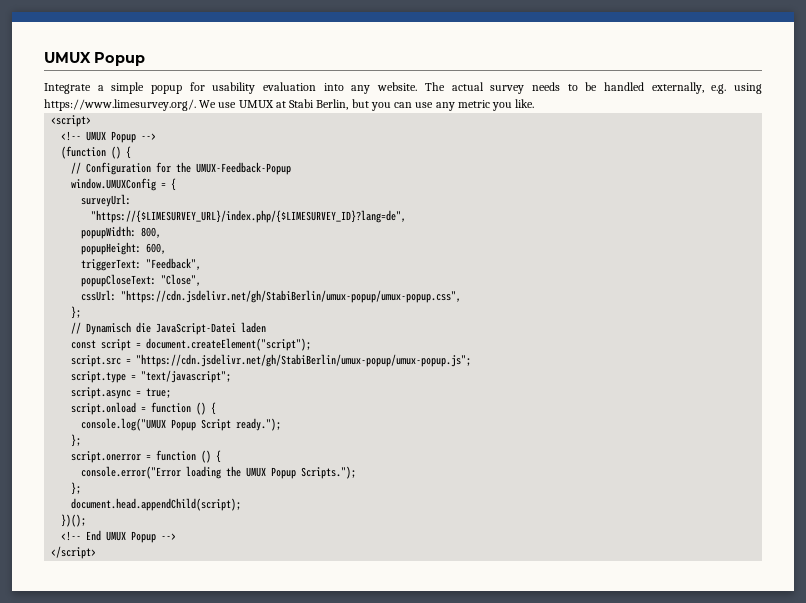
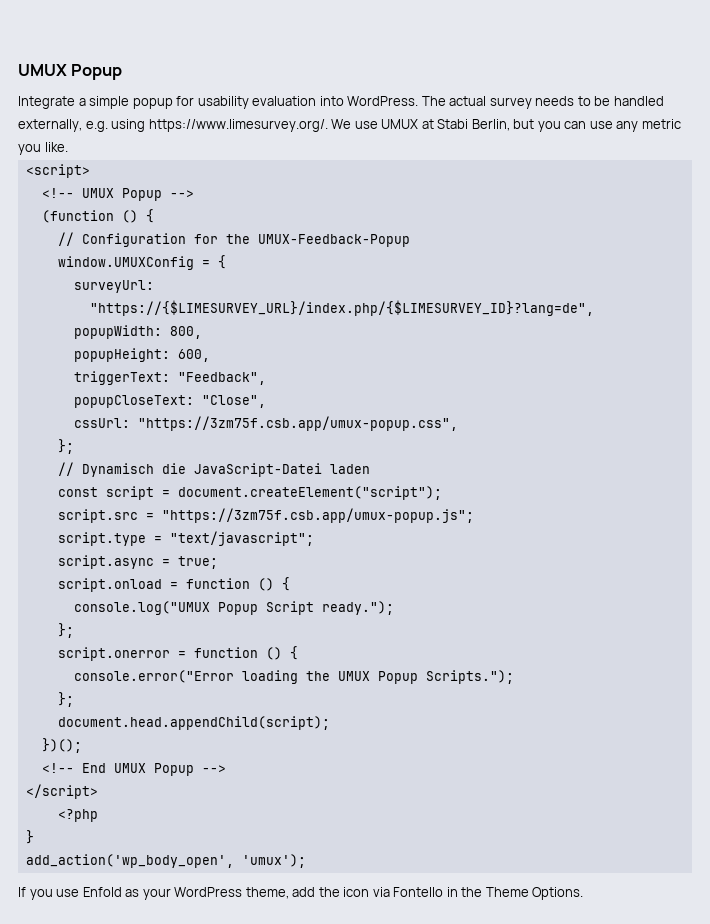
- Integrate a simple popup for usability evaluation into any website.
+ Integrate a simple popup for usability evaluation into WordPress.
- cssUrl: "https://cdn.jsdelivr.net/gh/StabiBerlin/umux-popup/umux-popup.css",
+ cssUrl: "https://3zm75f.csb.app/umux-popup.css",
- script.src = "https://cdn.jsdelivr.net/gh/StabiBerlin/umux-popup/umux-popup.js";
+ script.src = "https://3zm75f.csb.app/umux-popup.js";
+ <?php
+ }
+ add_action('wp_body_open', 'umux');
+ If you use Enfold as your WordPress theme, add the icon via Fontello in the Theme Options.

